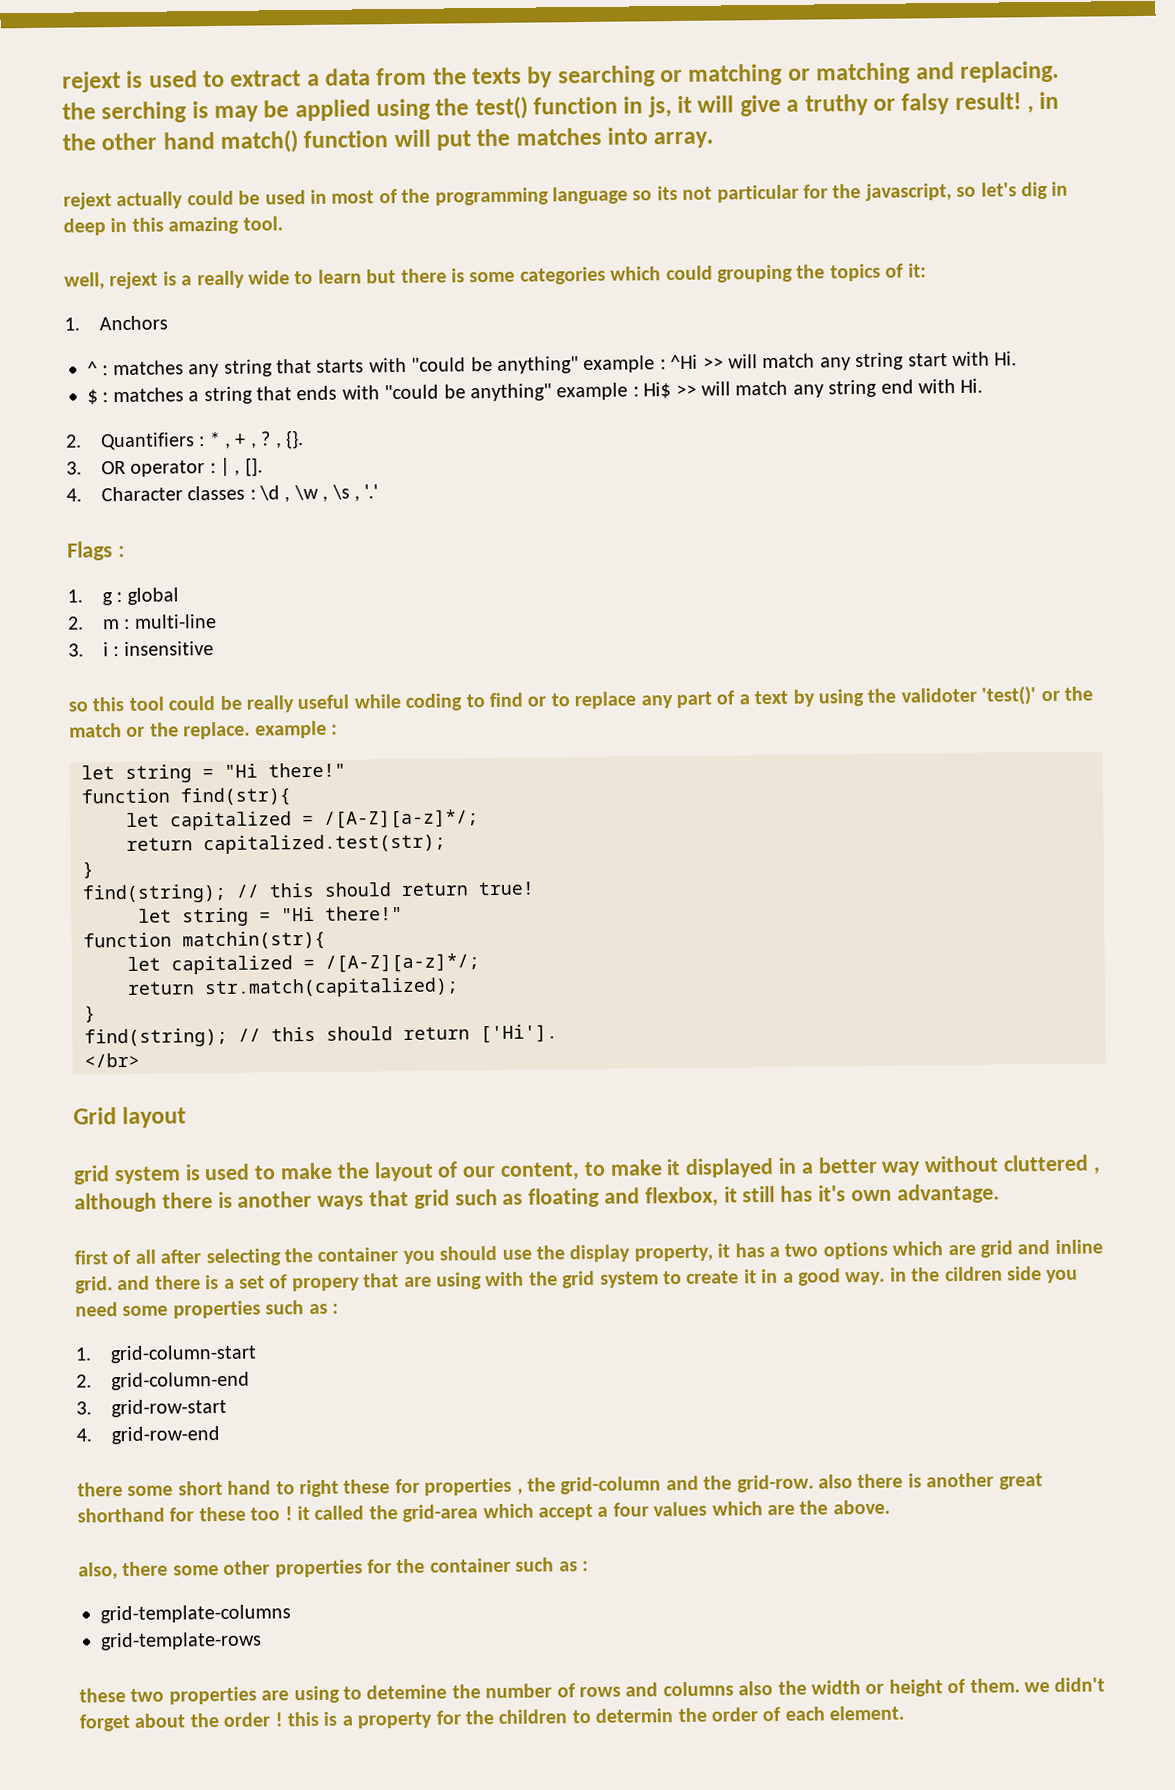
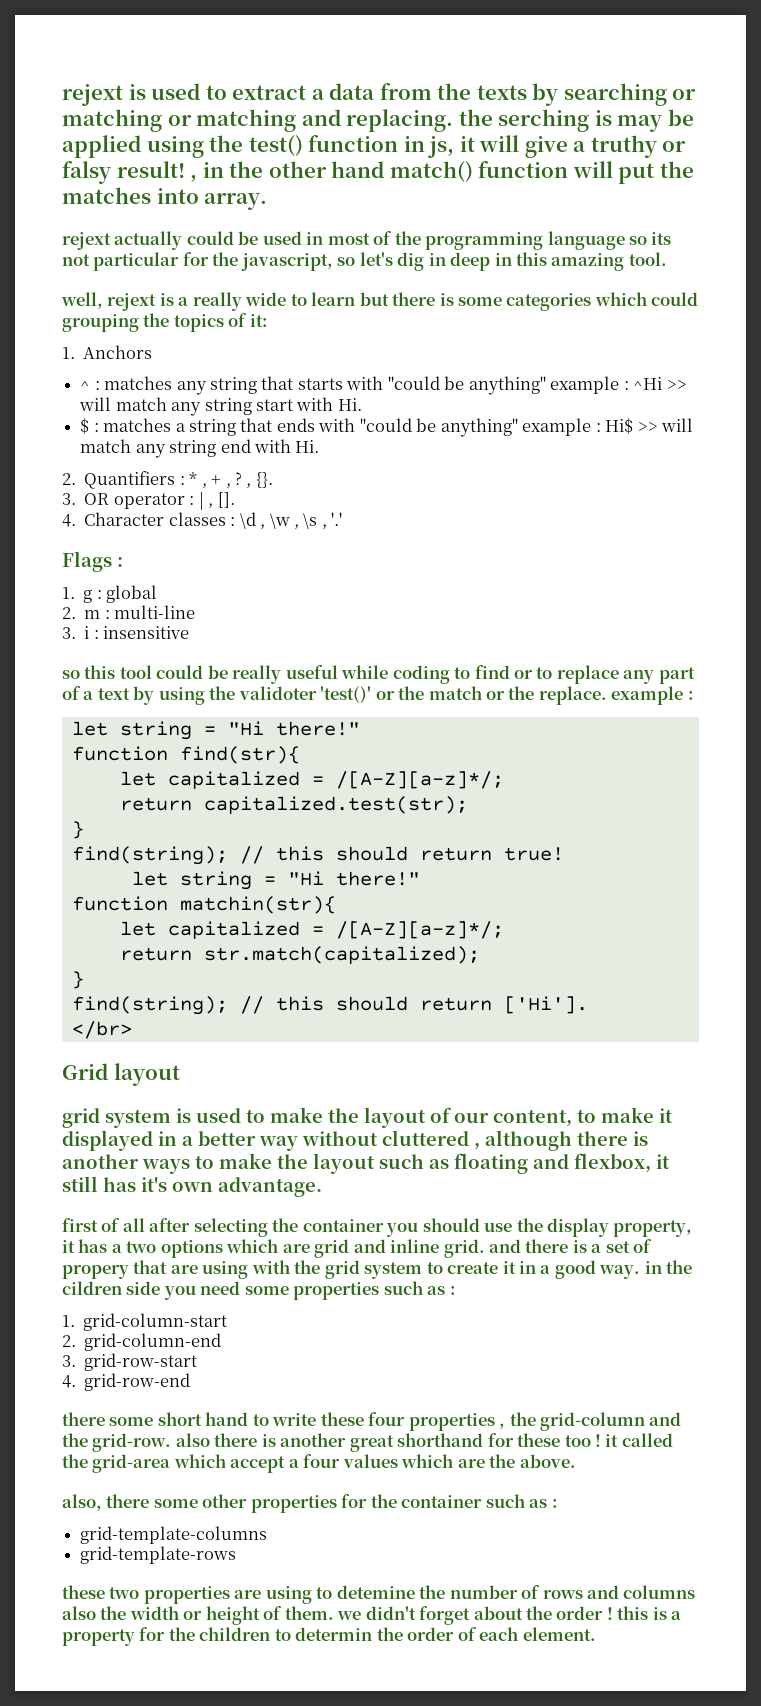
- grid system is used to make the layout of our content, to make it displayed in a better way without cluttered , although there is another ways that grid such as floating and flexbox, it still has it's own advantage.
+ grid system is used to make the layout of our content, to make it displayed in a better way without cluttered , although there is another ways to make the layout such as floating and flexbox, it still has it's own advantage.
- there some short hand to right these for properties , the grid-column and the grid-row. also there is another great shorthand for these too ! it called the grid-area which accept a four values which are the above.
+ there some short hand to write these four properties , the grid-column and the grid-row. also there is another great shorthand for these too ! it called the grid-area which accept a four values which are the above.

